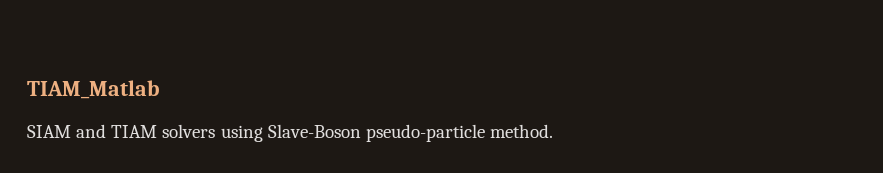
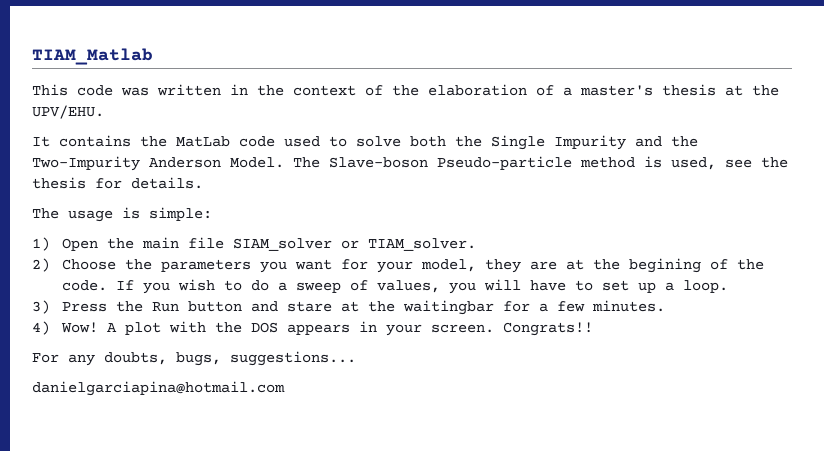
- SIAM and TIAM solvers using Slave-Boson pseudo-particle method.
+ This code was written in the context of the elaboration of a master's thesis at the UPV/EHU.
+ It contains the MatLab code used to solve both the Single Impurity and the Two-Impurity Anderson Model. The Slave-boson Pseudo-particle method is used, see the thesis for details.
+ The usage is simple:
+ 1) Open the main file SIAM_solver or TIAM_solver.
+ 2) Choose the parameters you want for your model, they are at the begining of the code. If you wish to do a sweep of values, you will have to set up a loop.
+ 3) Press the Run button and stare at the waitingbar for a few minutes.
+ 4) Wow! A plot with the DOS appears in your screen. Congrats!!
+ For any doubts, bugs, suggestions...
+ danielgarciapina@hotmail.com

